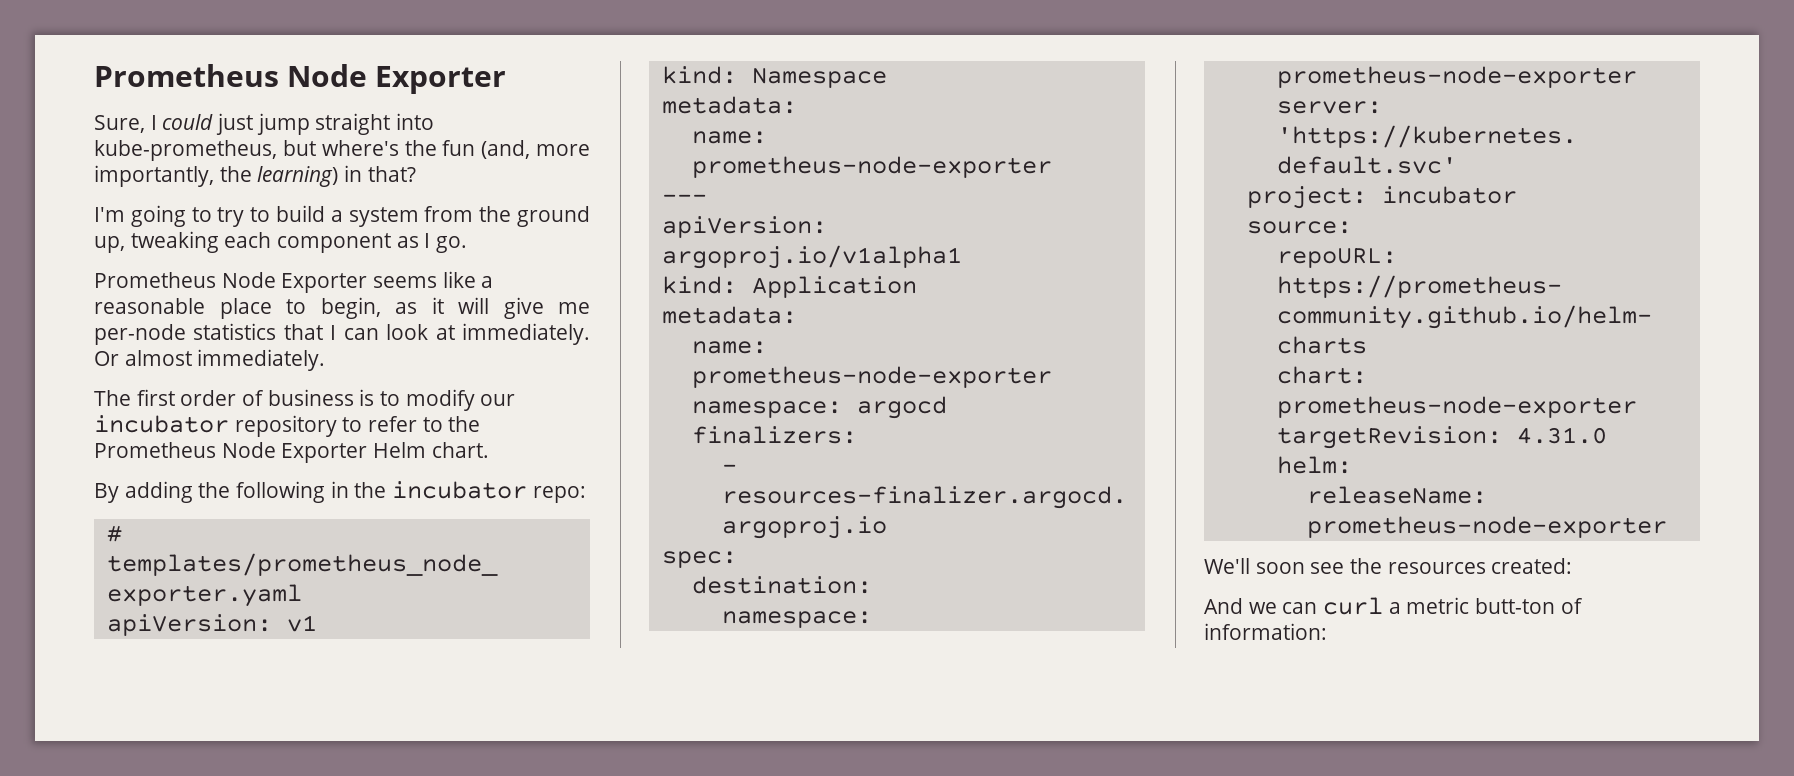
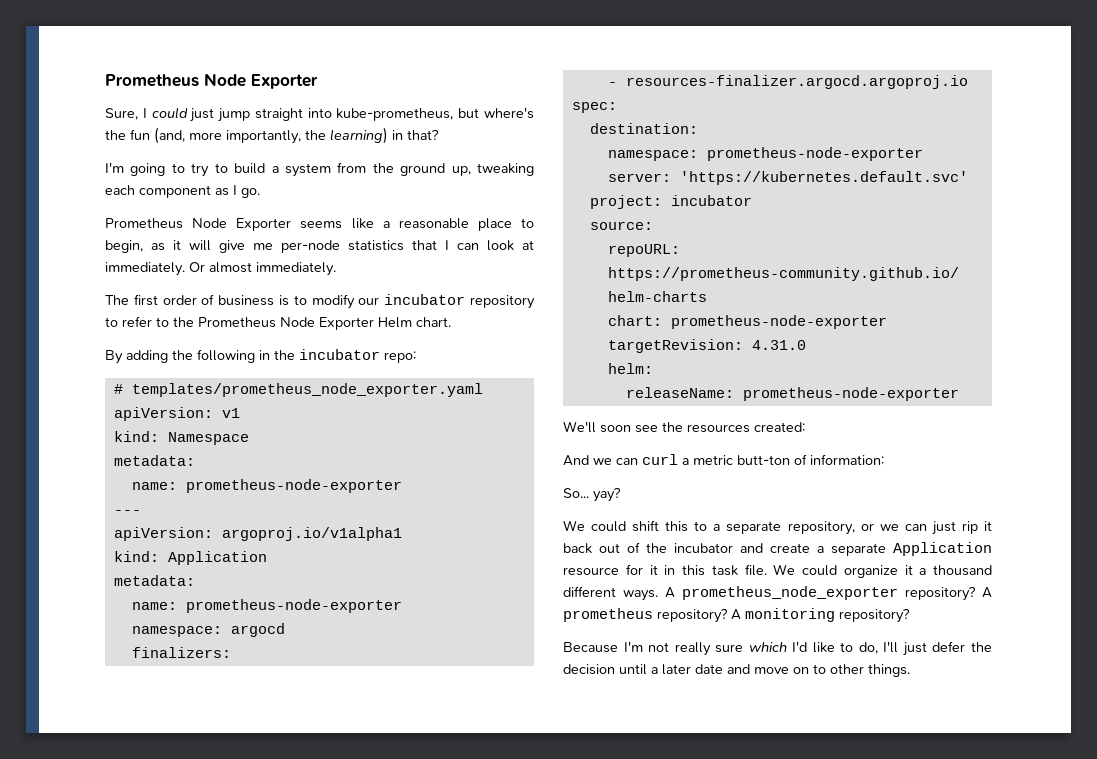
+ So... yay?
+ We could shift this to a separate repository, or we can just rip it back out of the incubator and create a separate Application resource for it in this task file. We could organize it a thousand different ways. A prometheus_node_exporter repository? A prometheus repository? A monitoring repository?
+ Because I'm not really sure which I'd like to do, I'll just defer the decision until a later date and move on to other things.

